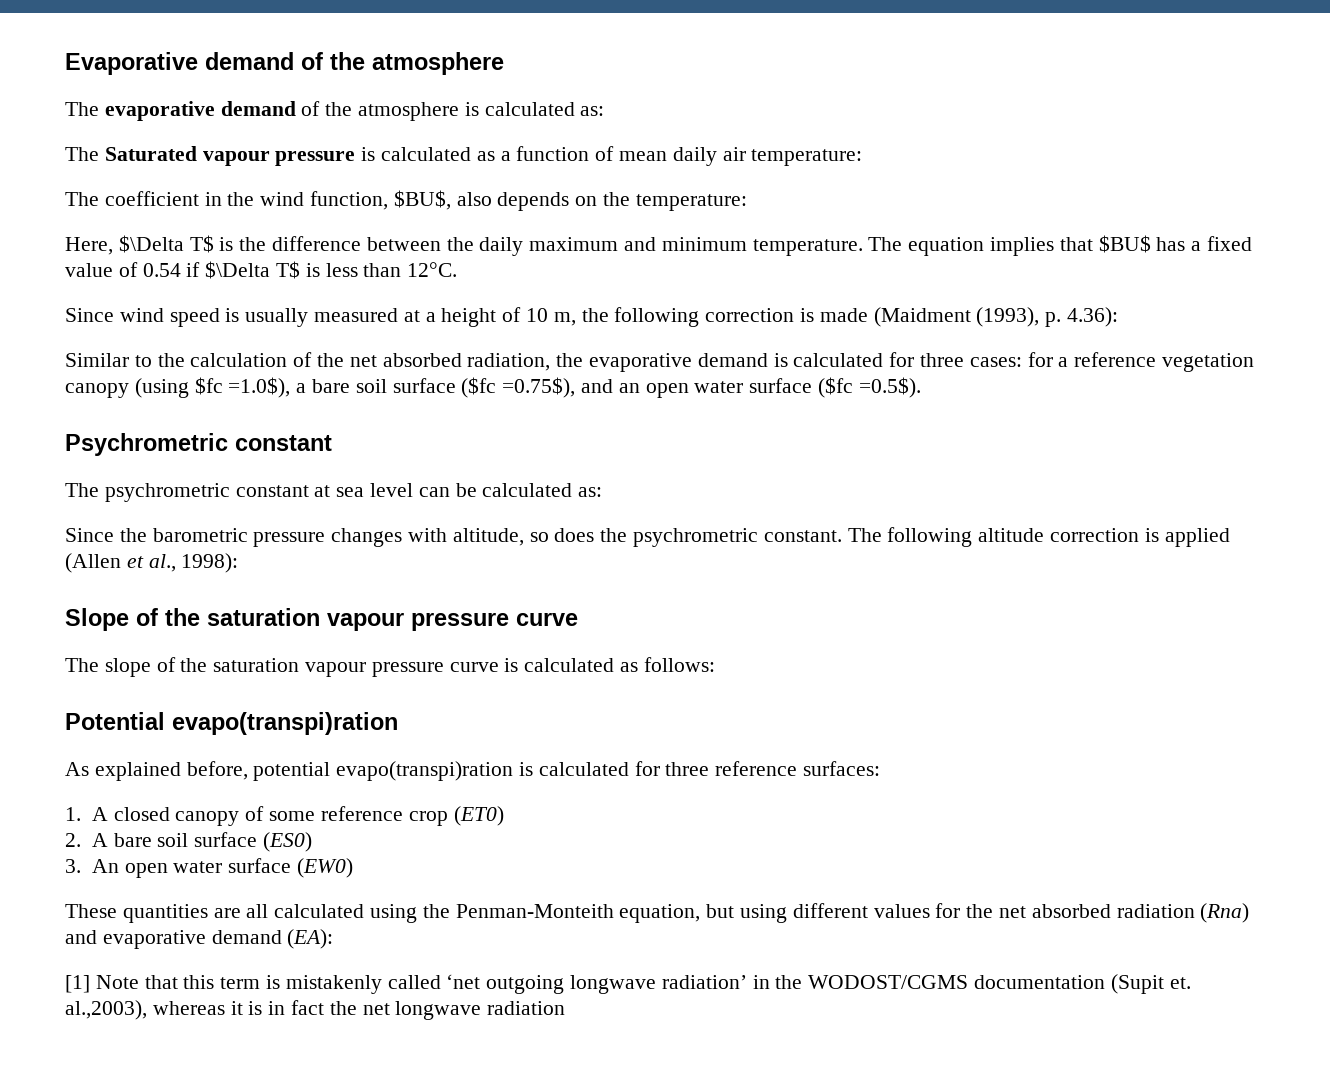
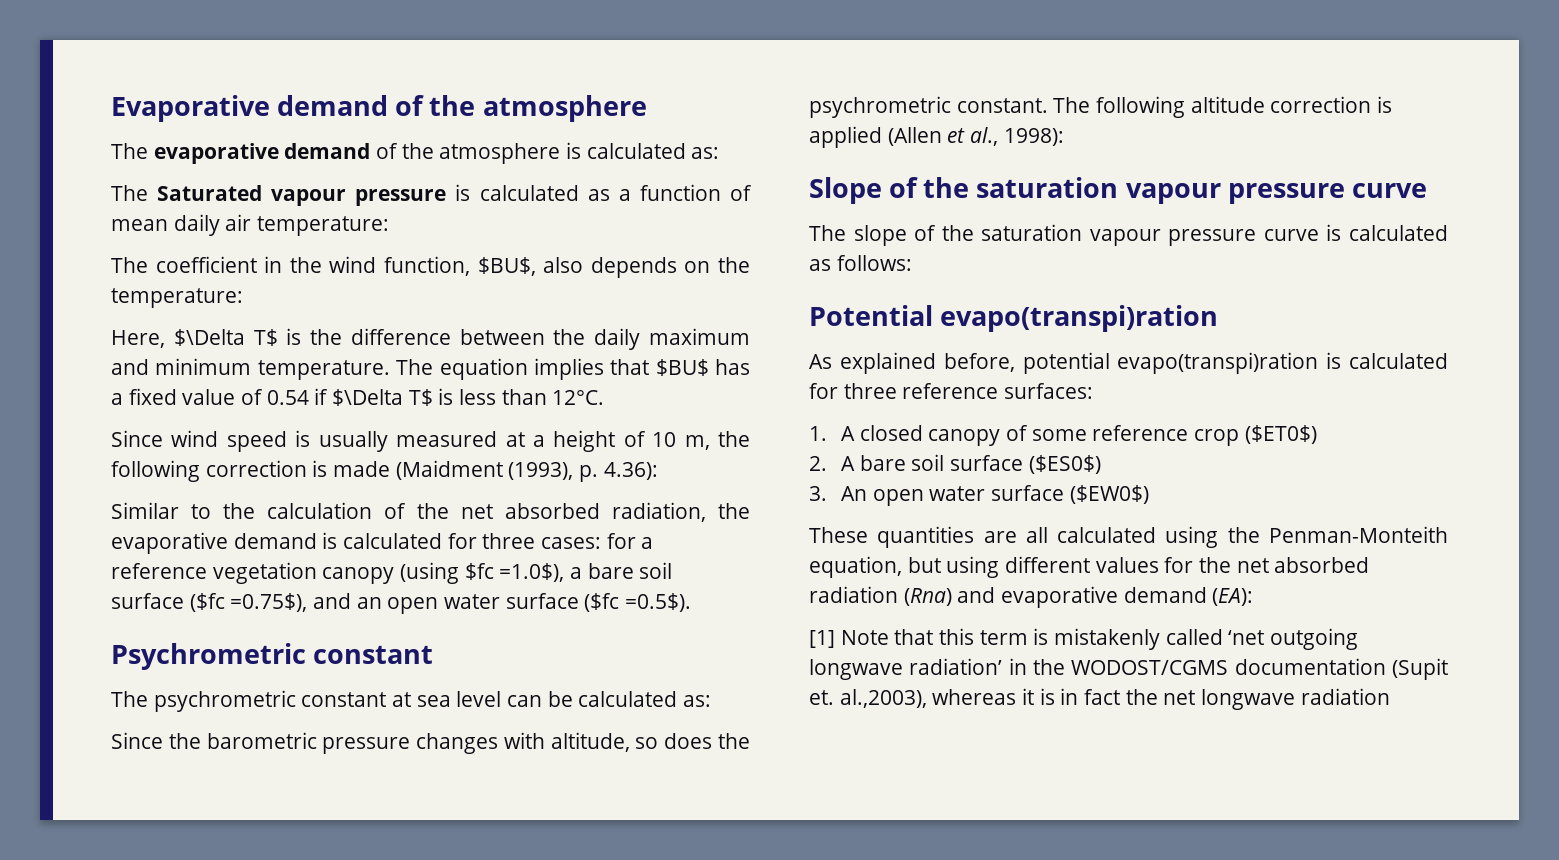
- 1. A closed canopy of some reference crop (ET0)
+ 1. A closed canopy of some reference crop ($ET0$)
- 2. A bare soil surface (ES0)
+ 2. A bare soil surface ($ES0$)
- 3. An open water surface (EW0)
+ 3. An open water surface ($EW0$)

